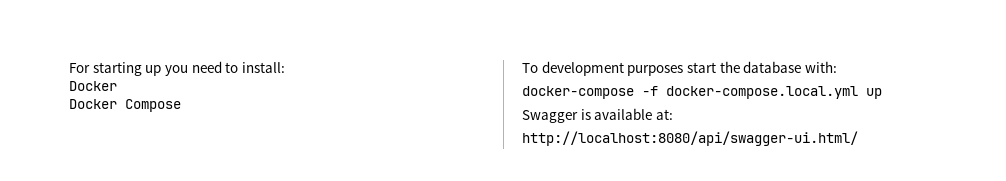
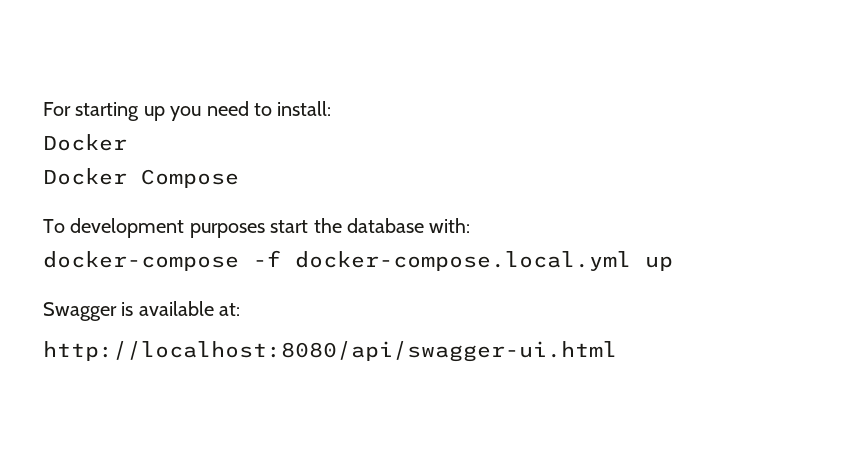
- http://localhost:8080/api/swagger-ui.html/
+ http://localhost:8080/api/swagger-ui.html

